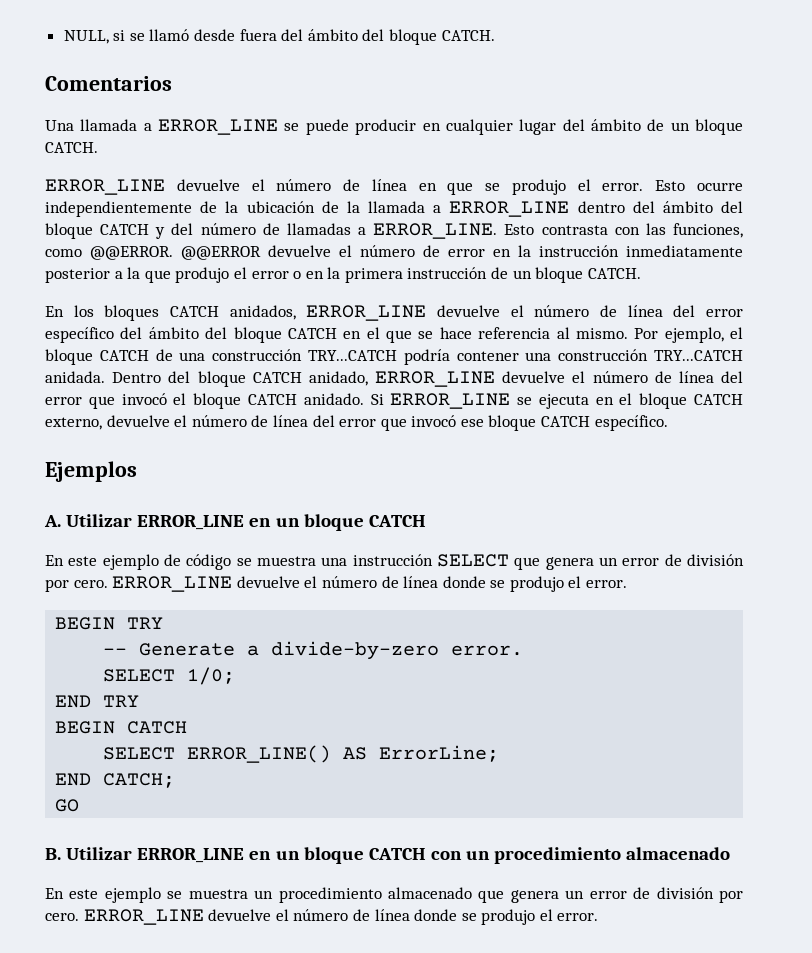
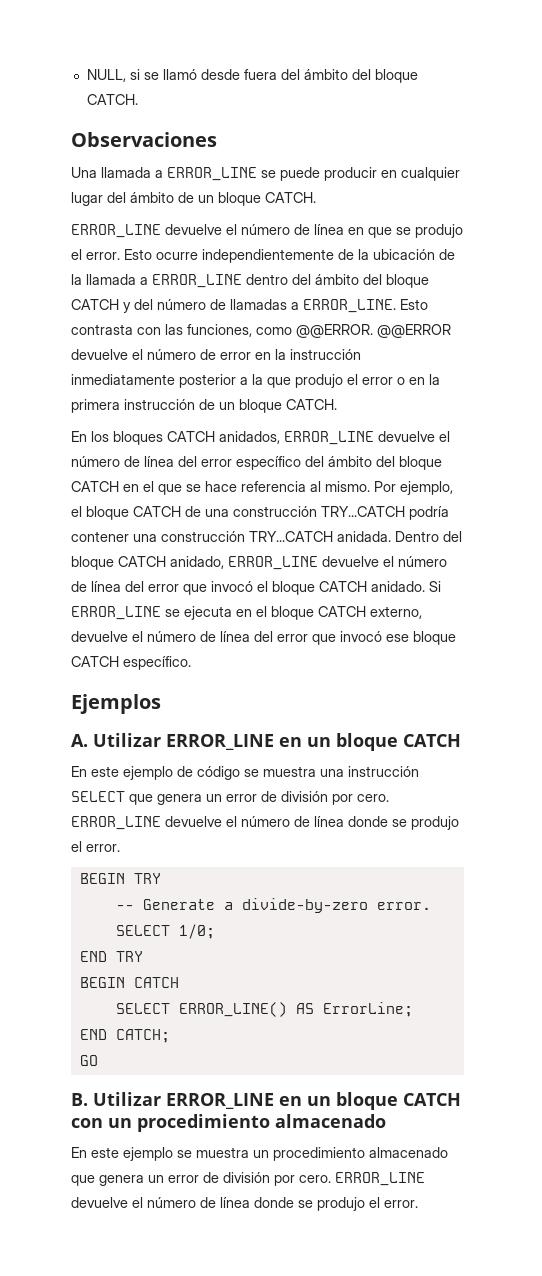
- Comentarios
+ Observaciones

